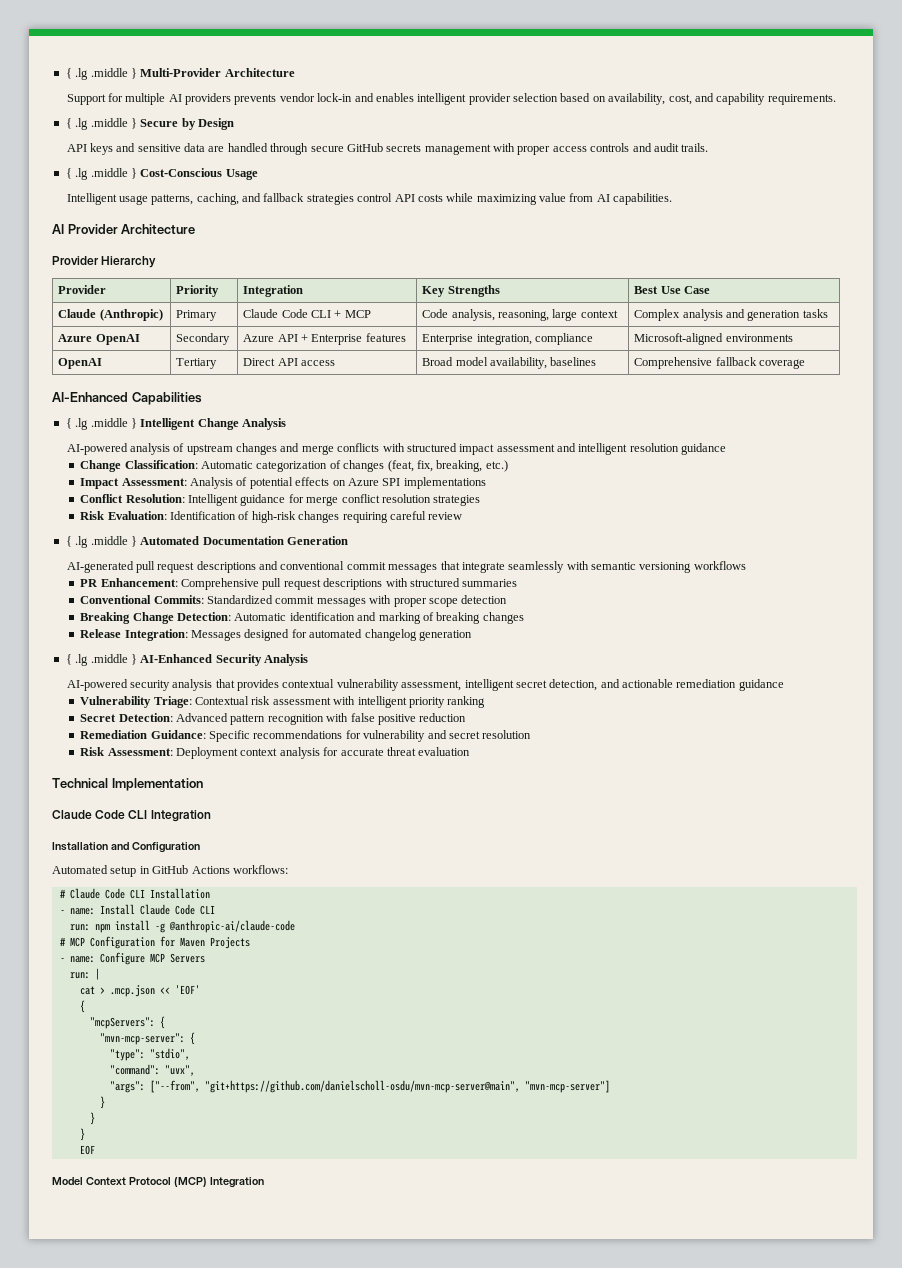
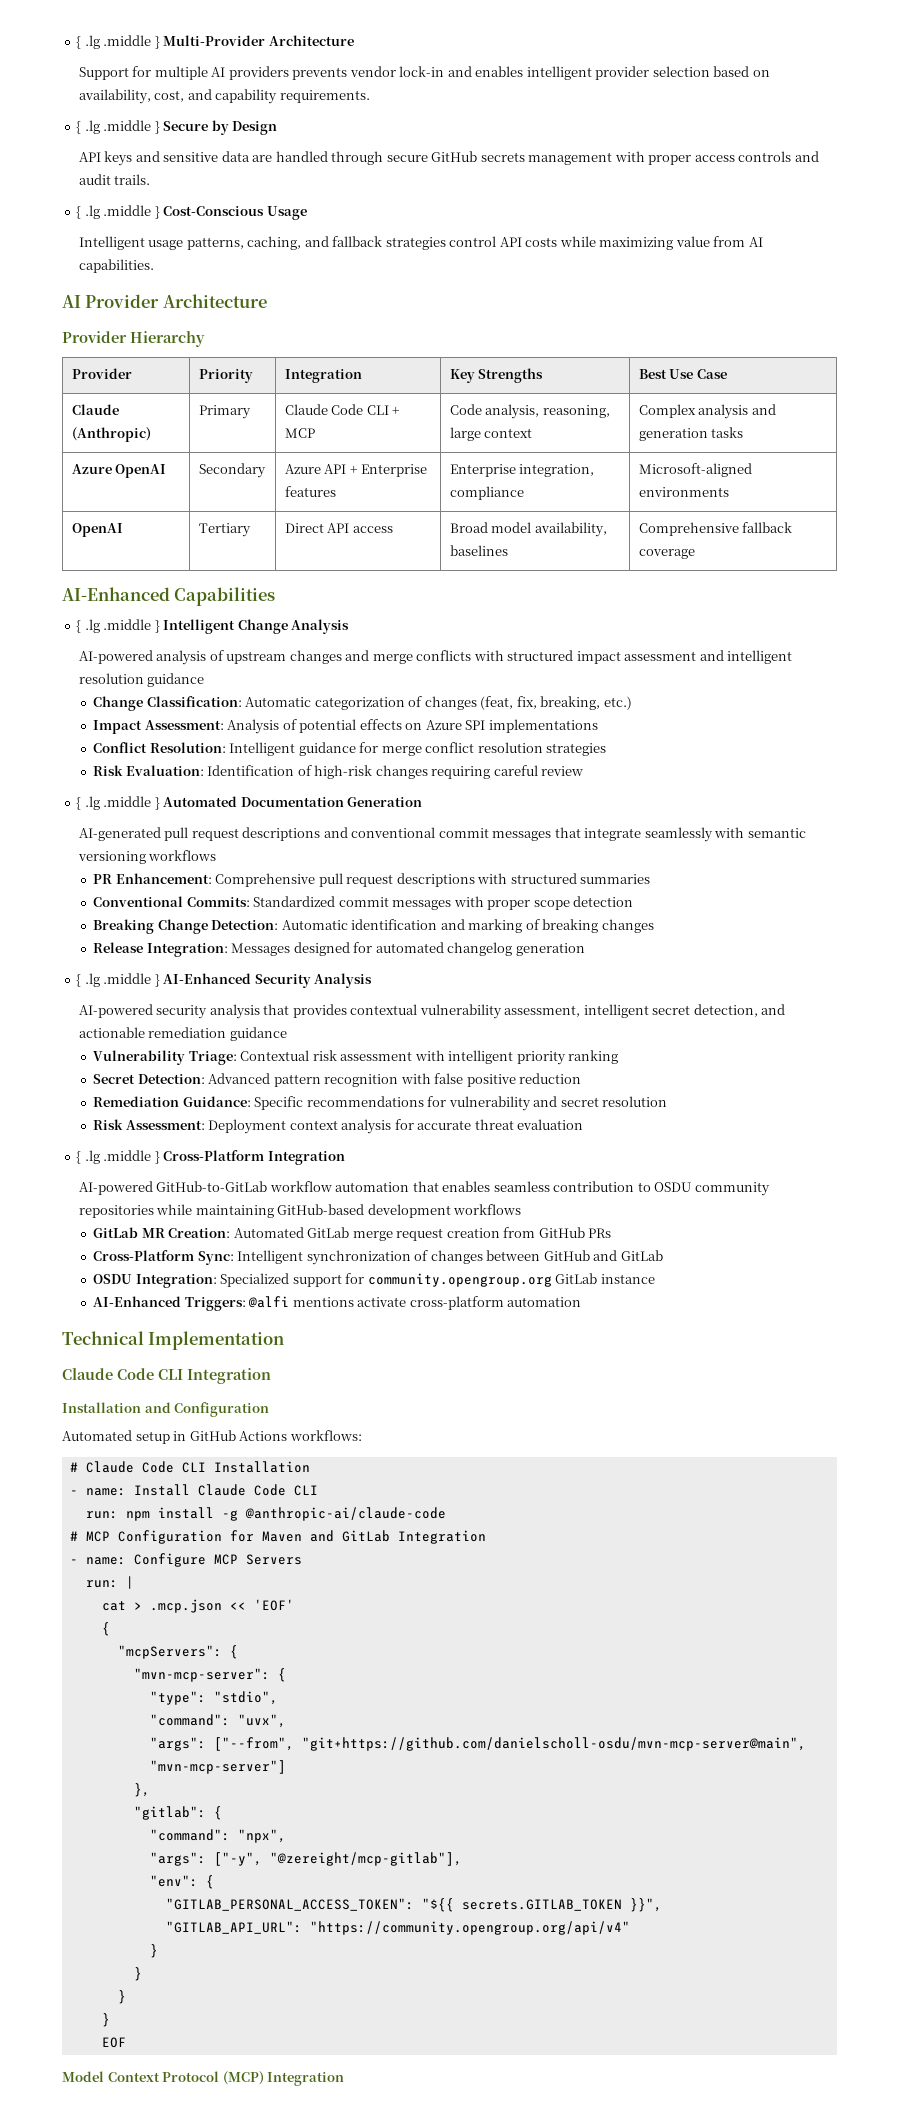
+ { .lg .middle } Cross-Platform Integration
+ AI-powered GitHub-to-GitLab workflow automation that enables seamless contribution to OSDU community repositories while maintaining GitHub-based development workflows
+ GitLab MR Creation: Automated GitLab merge request creation from GitHub PRs
+ Cross-Platform Sync: Intelligent synchronization of changes between GitHub and GitLab
+ OSDU Integration: Specialized support for community.opengroup.org GitLab instance
+ AI-Enhanced Triggers: @alfi mentions activate cross-platform automation
- # MCP Configuration for Maven Projects
+ # MCP Configuration for Maven and GitLab Integration
+ },
+ "gitlab": {
+ "command": "npx",
+ "args": ["-y", "@zereight/mcp-gitlab"],
+ "env": {
+ "GITLAB_PERSONAL_ACCESS_TOKEN": "${{ secrets.GITLAB_TOKEN }}",
+ "GITLAB_API_URL": "https://community.opengroup.org/api/v4"
+ }

